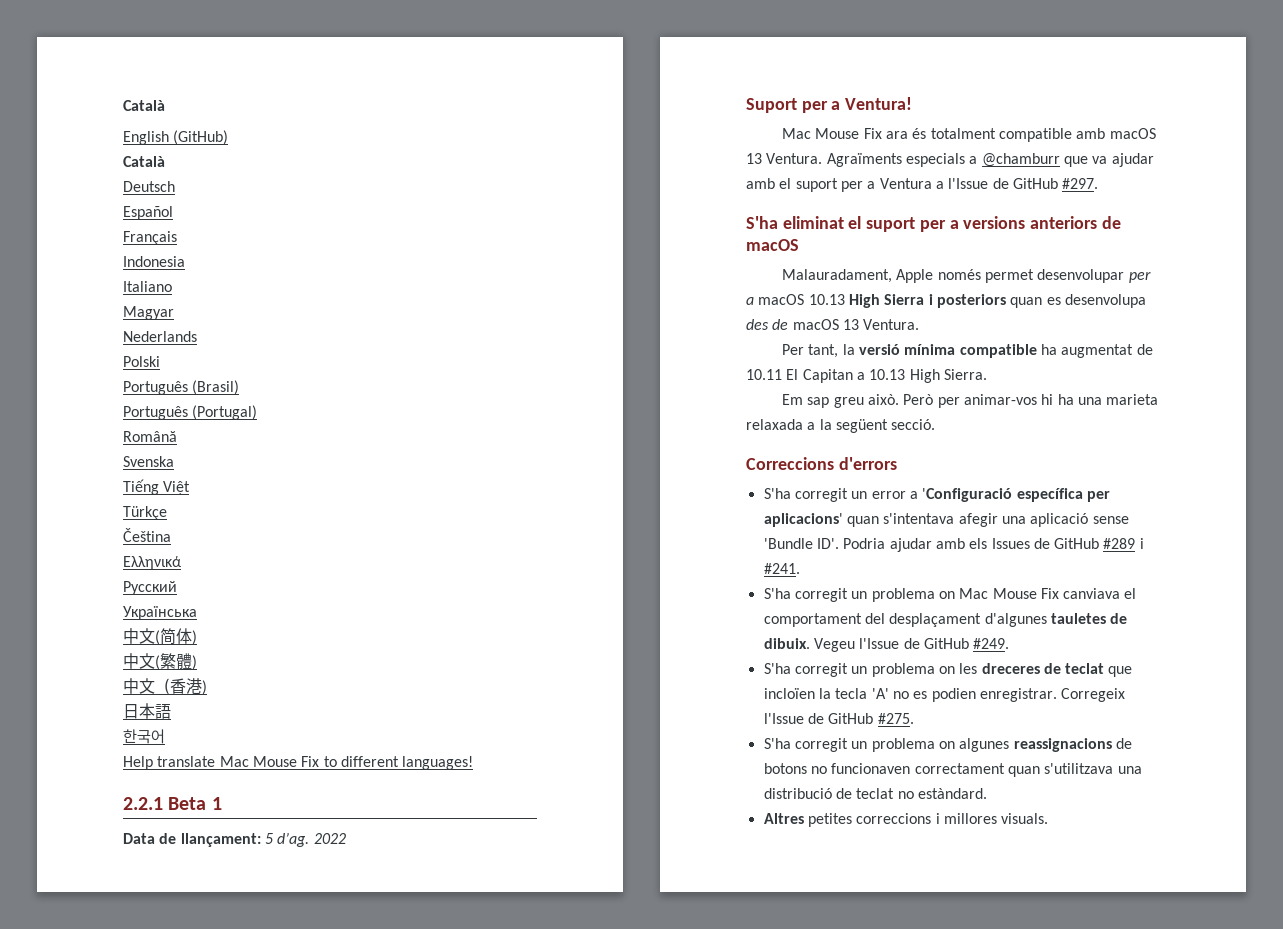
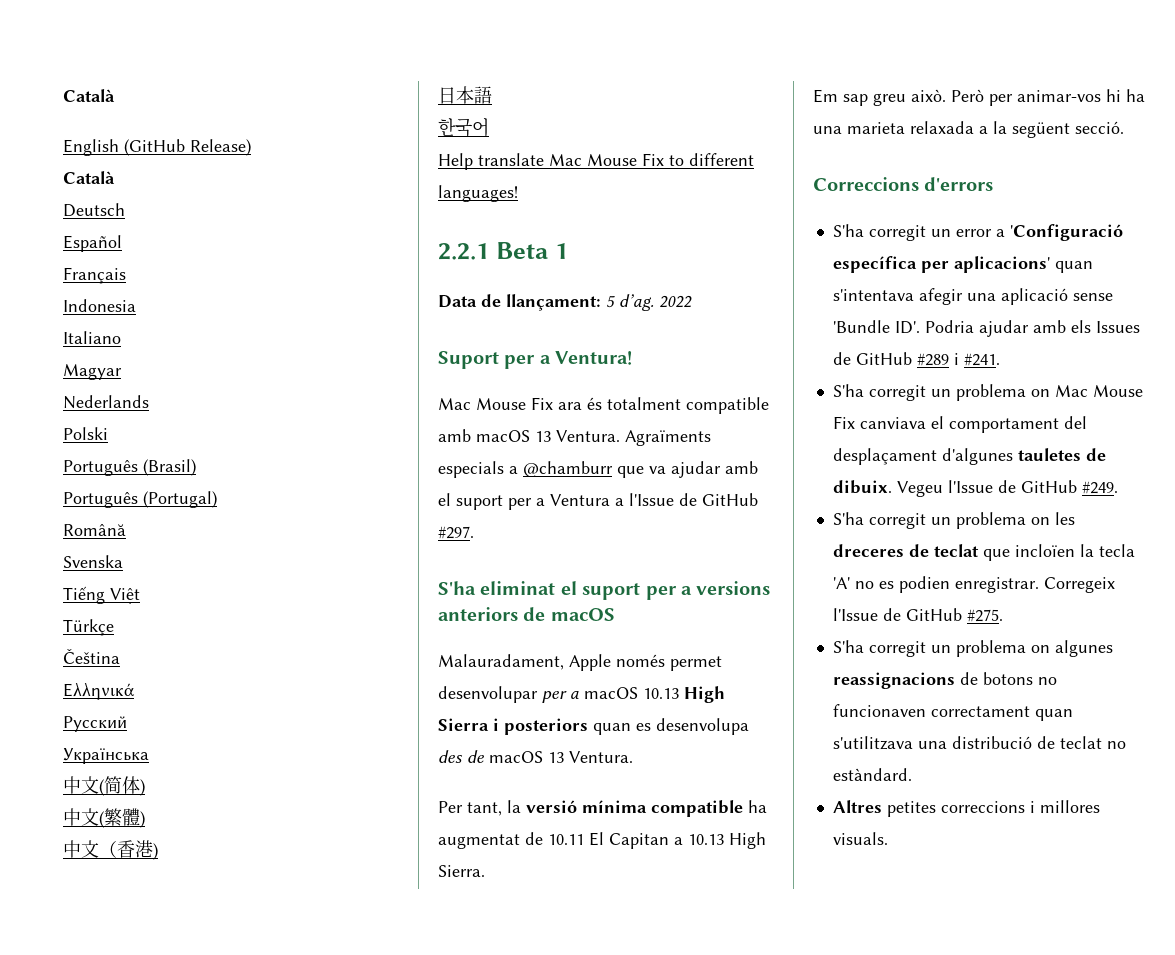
- English (GitHub)
+ English (GitHub Release)

